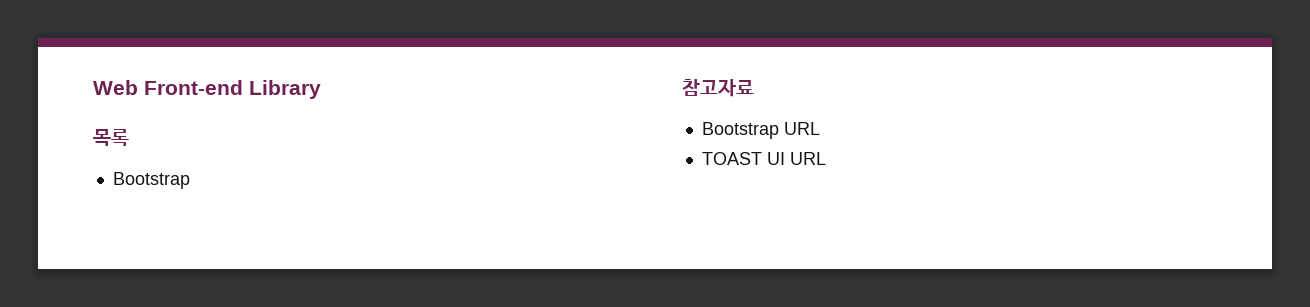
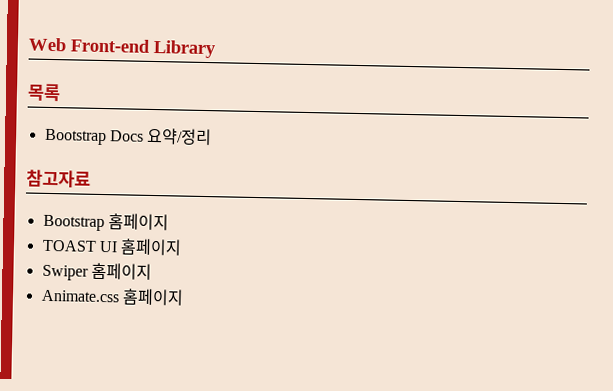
  목록
- Bootstrap
+ Bootstrap Docs 요약/정리
- Bootstrap URL
+ Bootstrap 홈페이지
- TOAST UI URL
+ TOAST UI 홈페이지
+ Swiper 홈페이지
+ Animate.css 홈페이지

